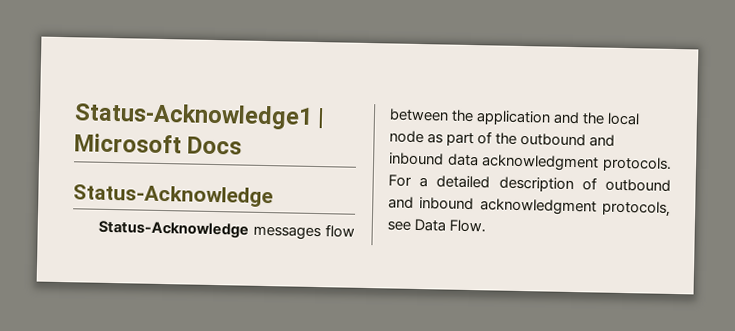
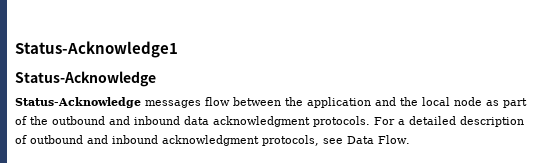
- Status-Acknowledge1 | Microsoft Docs
+ Status-Acknowledge1

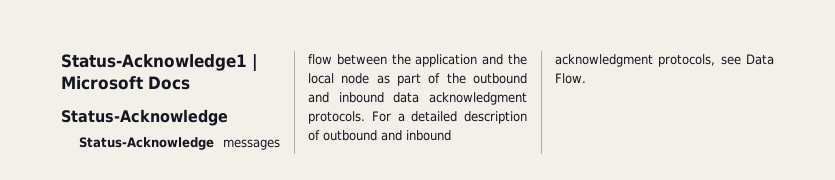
- Status-Acknowledge1
+ Status-Acknowledge1 | Microsoft Docs

